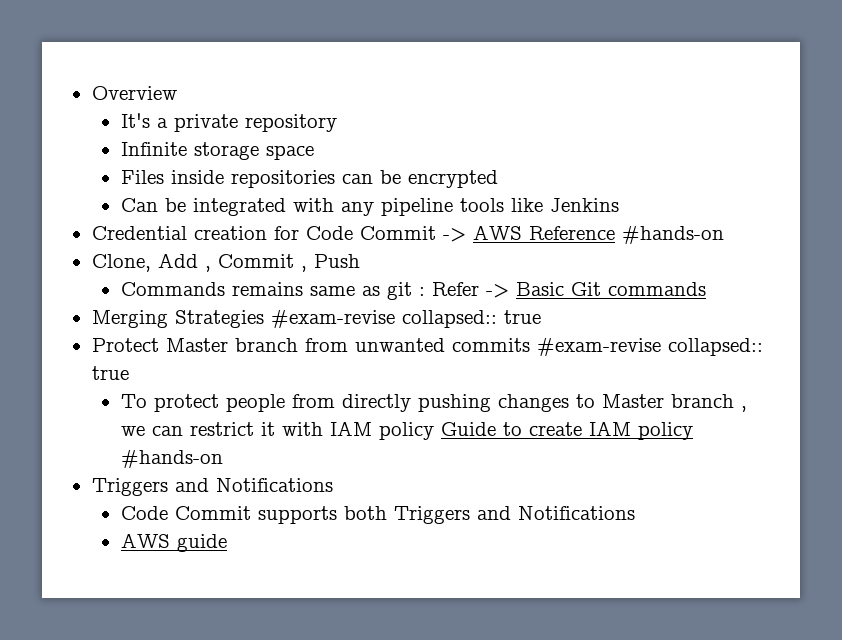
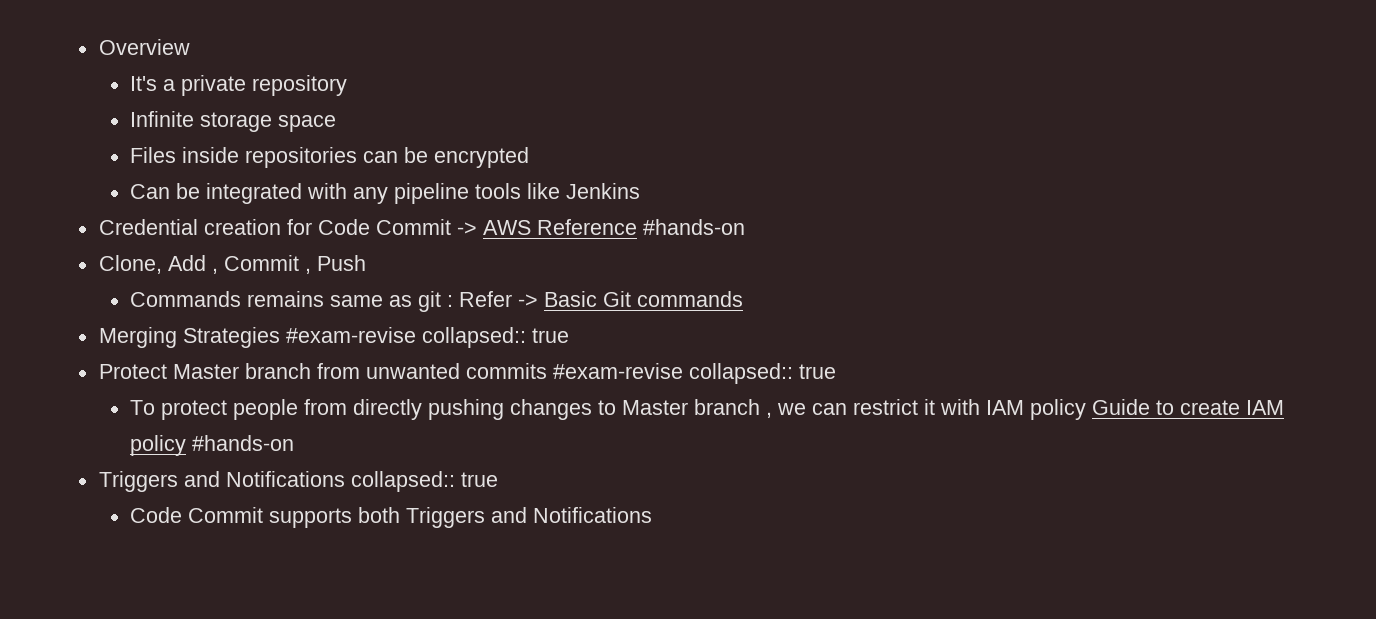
  To protect people from directly pushing changes to Master branch , we can restrict it with IAM policy Guide to create IAM policy #hands-on
- Triggers and Notifications
+ Triggers and Notifications collapsed:: true
- AWS guide

